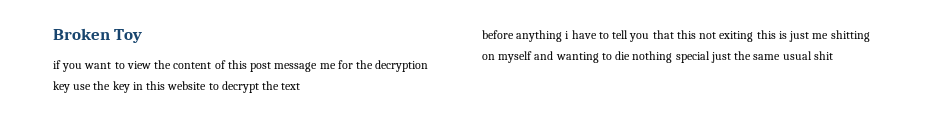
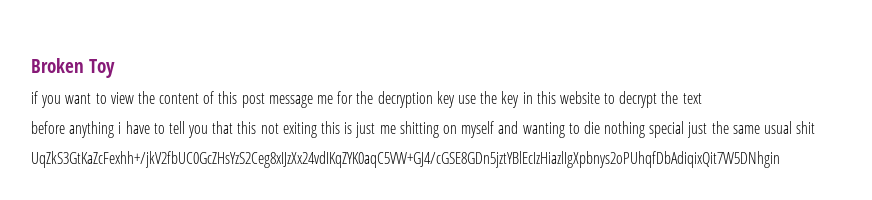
+ UqZkS3GtKaZcFexhh+/jkV2fbUC0GcZHsYzS2Ceg8xIJzXx24vdIKqZYK0aqC5VW+GJ4/cGSE8GDn5jztYBlEcIzHiazlIgXpbnys2oPUhqfDbAdiqixQit7W5DNhgin

